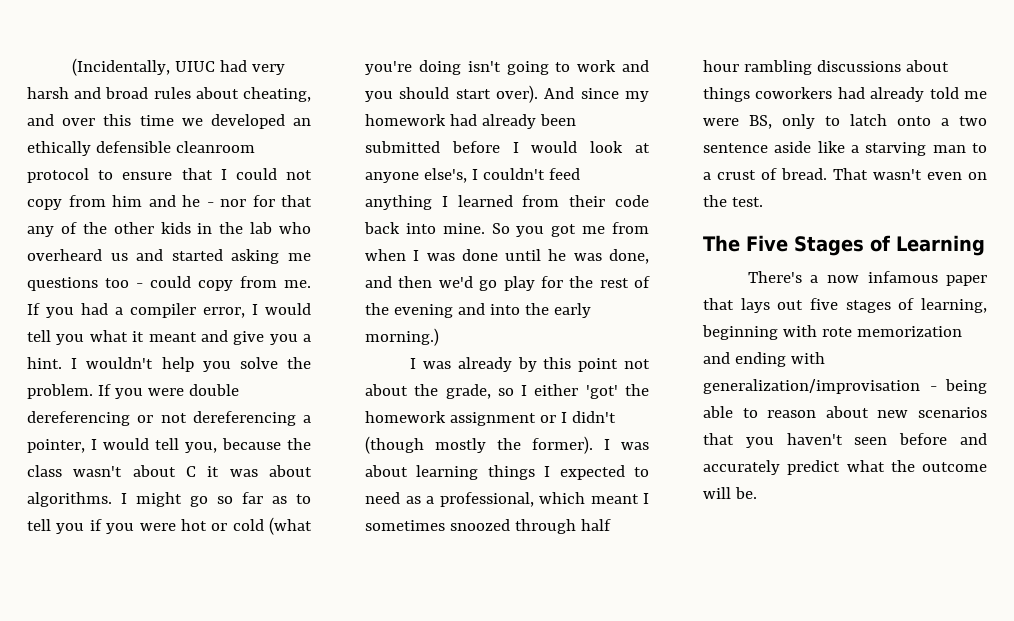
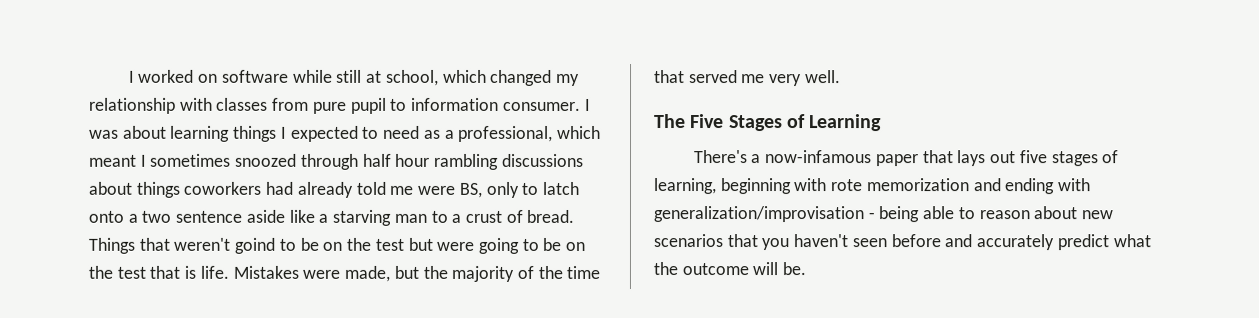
- (Incidentally, UIUC had very harsh and broad rules about cheating, and over this time we developed an ethically defensible cleanroom protocol to ensure that I could not copy from him and he - nor for that any of the other kids in the lab who overheard us and started asking me questions too - could copy from me. If you had a compiler error, I would tell you what it meant and give you a hint. I wouldn't help you solve the problem. If you were double dereferencing or not dereferencing a pointer, I would tell you, because the class wasn't about C it was about algorithms. I might go so far as to tell you if you were hot or cold (what you're doing isn't going to work and you should start over). And since my homework had already been submitted before I would look at anyone else's, I couldn't feed anything I learned from their code back into mine. So you got me from when I was done until he was done, and then we'd go play for the rest of the evening and into the early morning.)
- I was already by this point not about the grade, so I either 'got' the homework assignment or I didn't (though mostly the former).
+ I worked on software while still at school, which changed my relationship with classes from pure pupil to information consumer.
- That wasn't even on the test.
+ Things that weren't goind to be on the test but were going to be on the test that is life. Mistakes were made, but the majority of the time that served me very well.
- There's a now infamous paper that lays out five stages of learning, beginning with rote memorization and ending with generalization/improvisation - being able to reason about new scenarios that you haven't seen before and accurately predict what the outcome will be.
+ There's a now-infamous paper that lays out five stages of learning, beginning with rote memorization and ending with generalization/improvisation - being able to reason about new scenarios that you haven't seen before and accurately predict what the outcome will be.

